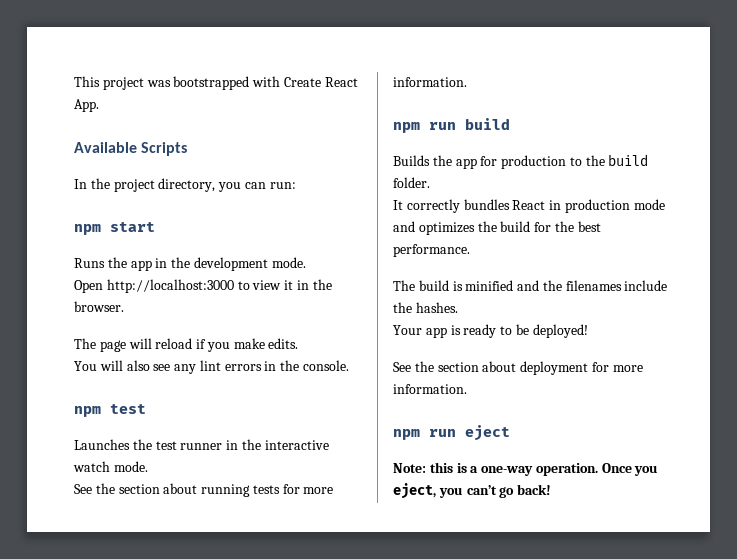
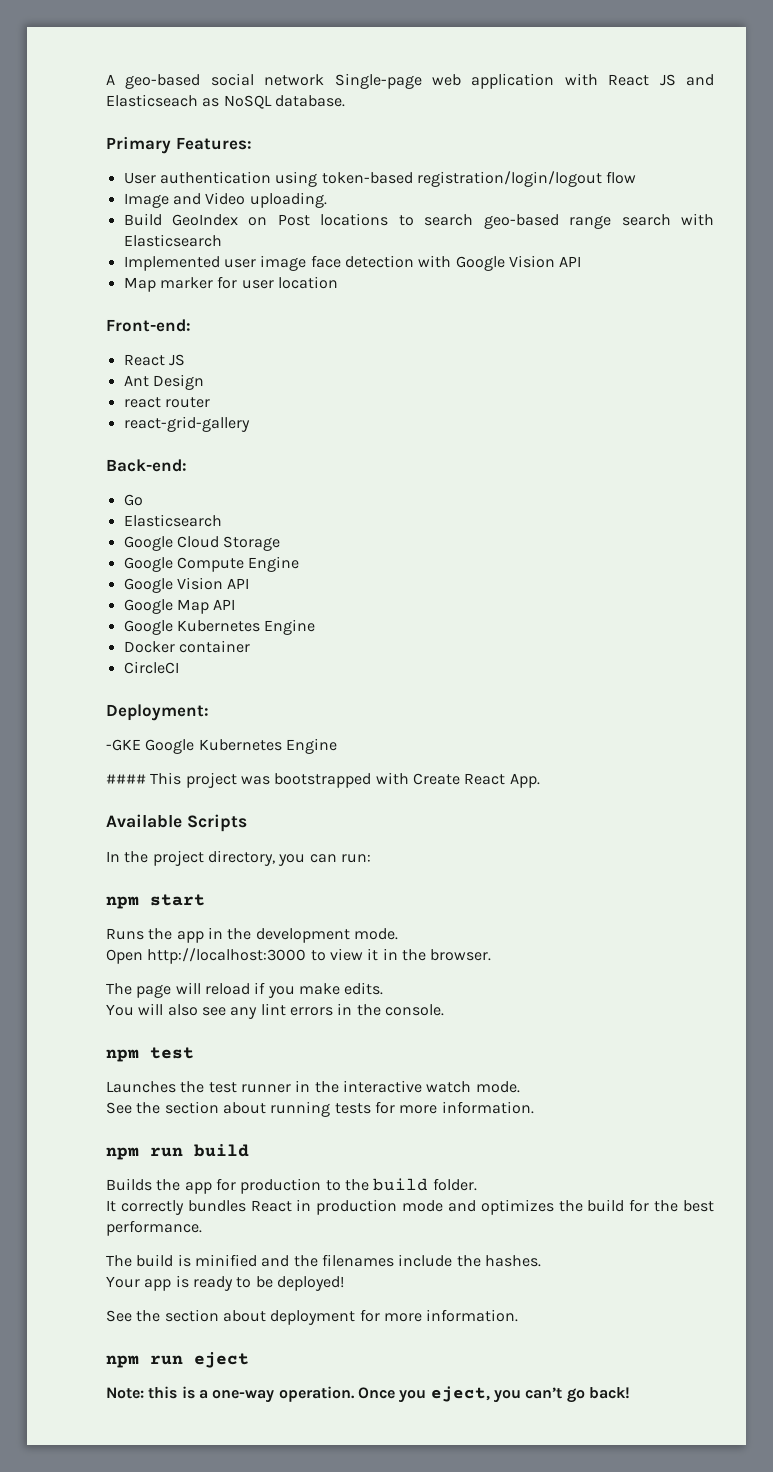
- This project was bootstrapped with Create React App.
+ A geo-based social network Single-page web application with React JS and Elasticseach as NoSQL database.
+ Primary Features:
+ User authentication using token-based registration/login/logout flow
+ Image and Video uploading.
+ Build GeoIndex on Post locations to search geo-based range search with Elasticsearch
+ Implemented user image face detection with Google Vision API
+ Map marker for user location
+ Front-end:
+ React JS
+ Ant Design
+ react router
+ react-grid-gallery
+ Back-end:
+ Go
+ Elasticsearch
+ Google Cloud Storage
+ Google Compute Engine
+ Google Vision API
+ Google Map API
+ Google Kubernetes Engine
+ Docker container
+ CircleCI
+ Deployment:
+ -GKE Google Kubernetes Engine
+ #### This project was bootstrapped with Create React App.

